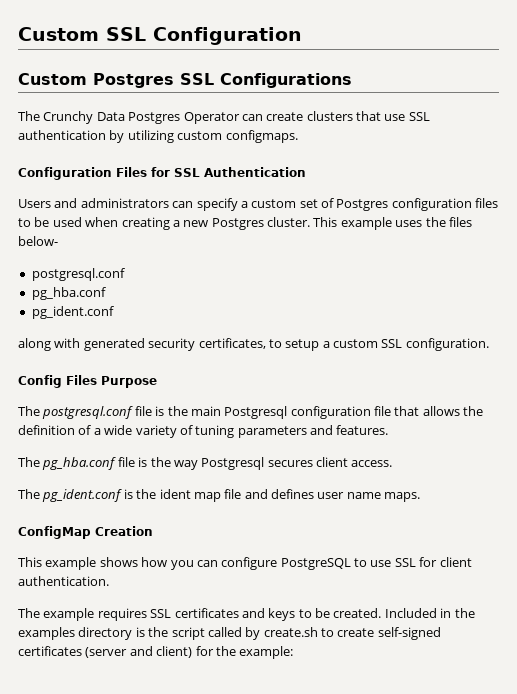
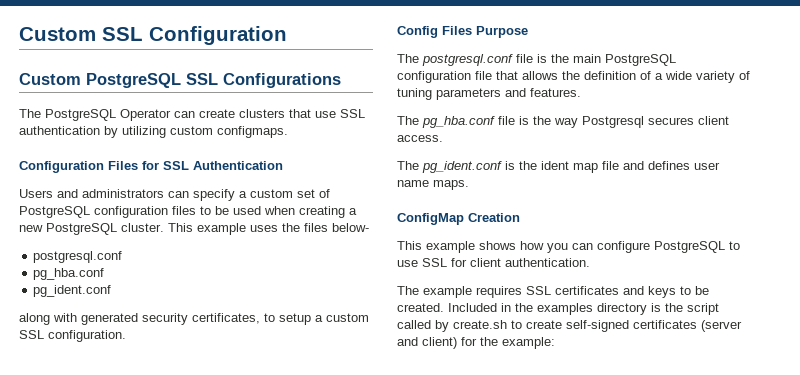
- Custom Postgres SSL Configurations
+ Custom PostgreSQL SSL Configurations
- The Crunchy Data Postgres Operator can create clusters that use SSL authentication by utilizing custom configmaps.
+ The PostgreSQL Operator can create clusters that use SSL authentication by utilizing custom configmaps.
- Users and administrators can specify a custom set of Postgres configuration files to be used when creating a new Postgres cluster.
+ Users and administrators can specify a custom set of PostgreSQL configuration files to be used when creating a new PostgreSQL cluster.
- The postgresql.conf file is the main Postgresql configuration file that allows the definition of a wide variety of tuning parameters and features.
+ The postgresql.conf file is the main PostgreSQL configuration file that allows the definition of a wide variety of tuning parameters and features.

